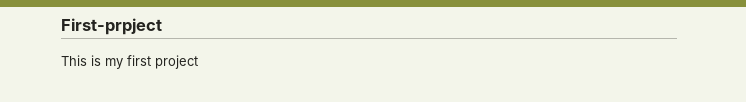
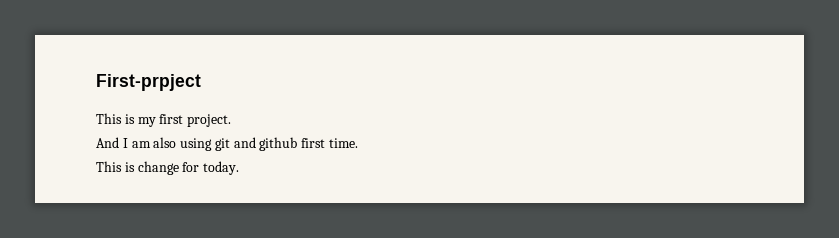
- This is my first project
+ This is my first project.
+ And I am also using git and github first time.
+ This is change for today.

